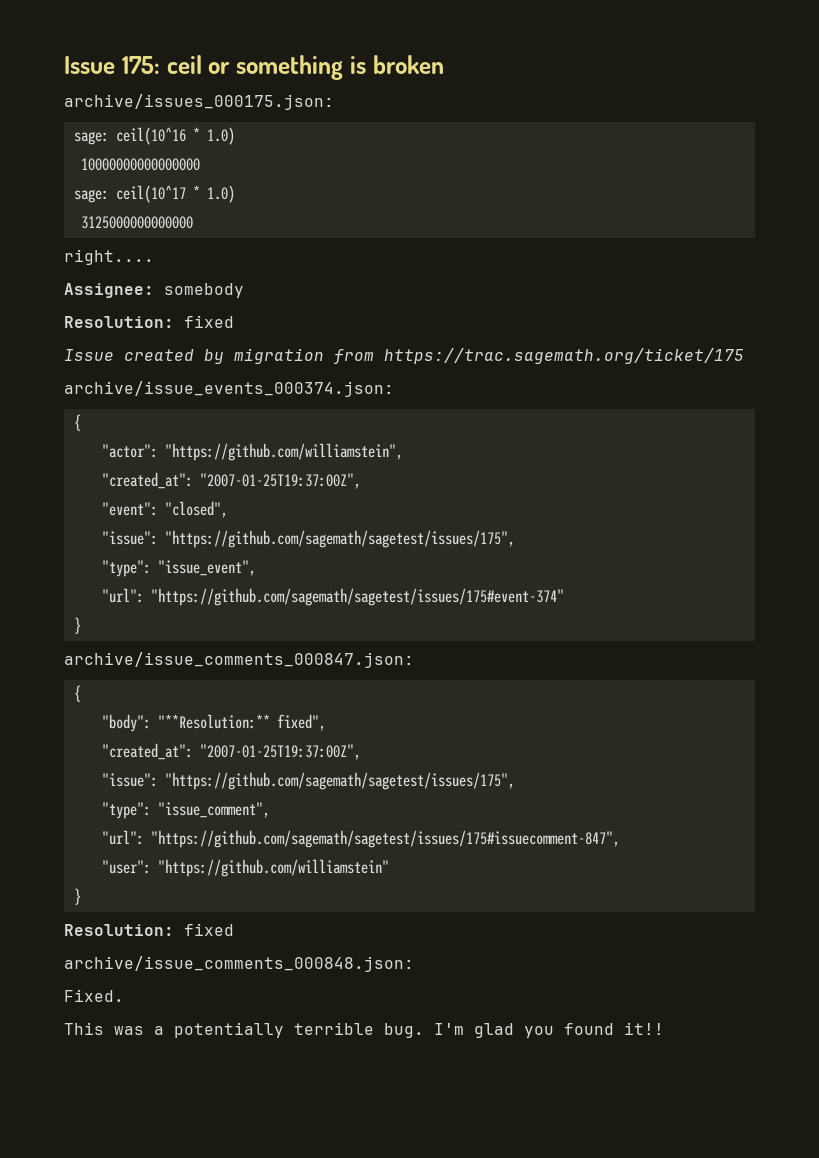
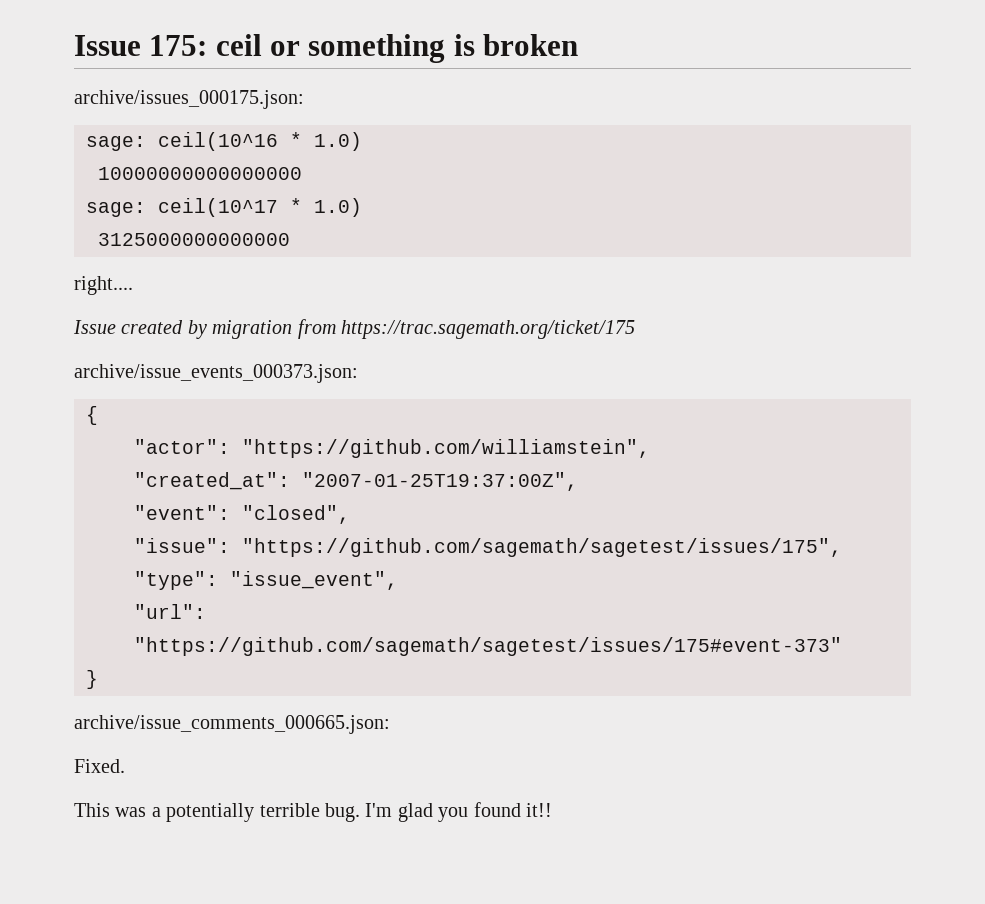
- Assignee: somebody
- Resolution: fixed
- archive/issue_events_000374.json:
+ archive/issue_events_000373.json:
- "url": "https://github.com/sagemath/sagetest/issues/175#event-374"
+ "url": "https://github.com/sagemath/sagetest/issues/175#event-373"
  }
- archive/issue_comments_000847.json:
- {
- "body": "**Resolution:** fixed",
- "created_at": "2007-01-25T19:37:00Z",
- "issue": "https://github.com/sagemath/sagetest/issues/175",
- "type": "issue_comment",
- "url": "https://github.com/sagemath/sagetest/issues/175#issuecomment-847",
- "user": "https://github.com/williamstein"
- }
- Resolution: fixed
- archive/issue_comments_000848.json:
+ archive/issue_comments_000665.json:

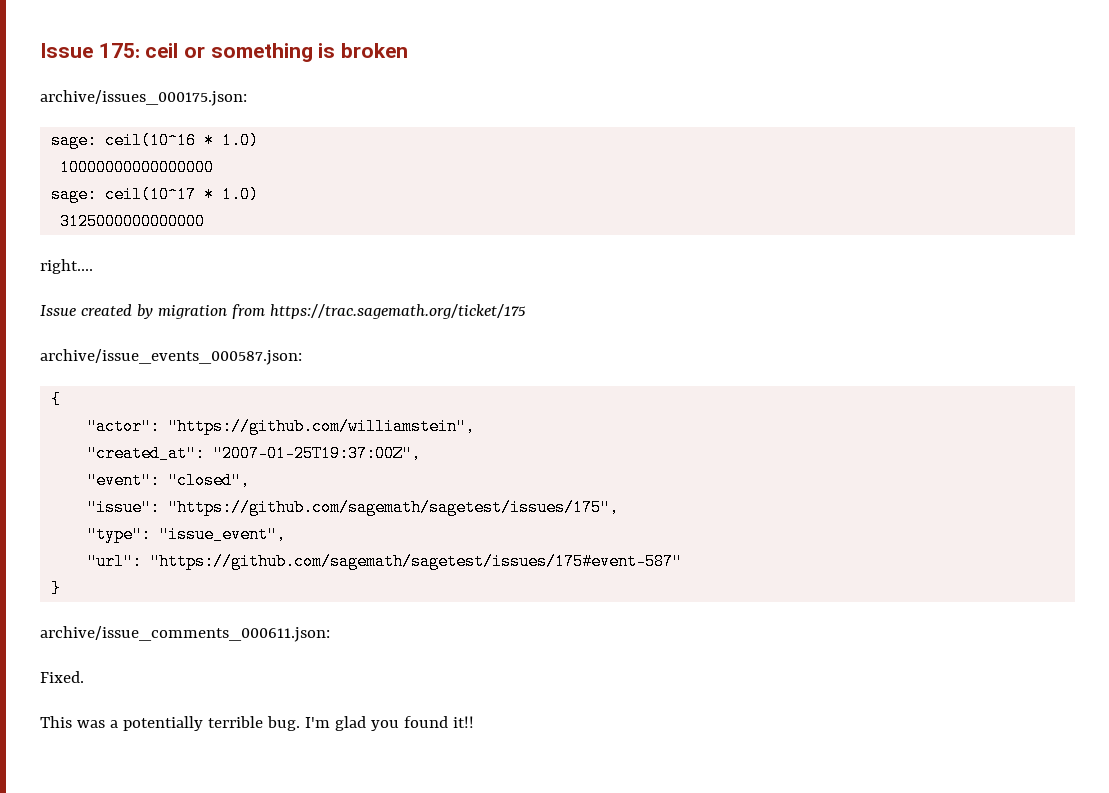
- archive/issue_events_000373.json:
+ archive/issue_events_000587.json:
- "url": "https://github.com/sagemath/sagetest/issues/175#event-373"
+ "url": "https://github.com/sagemath/sagetest/issues/175#event-587"
- archive/issue_comments_000665.json:
+ archive/issue_comments_000611.json:

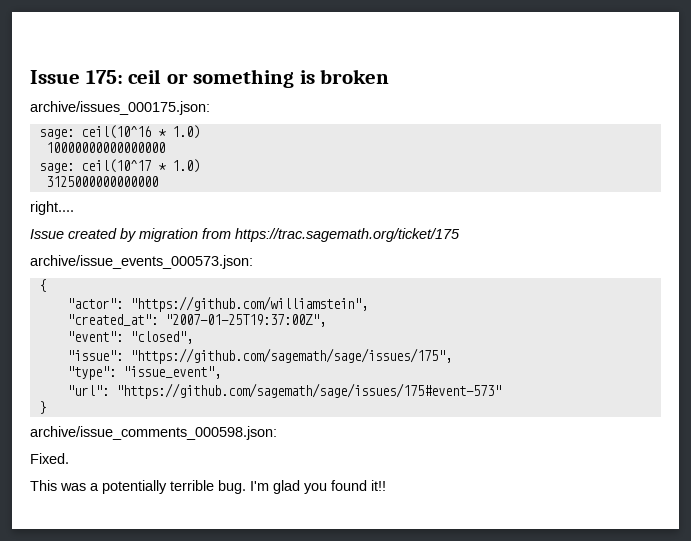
- archive/issue_events_000587.json:
+ archive/issue_events_000573.json:
- "issue": "https://github.com/sagemath/sagetest/issues/175",
+ "issue": "https://github.com/sagemath/sage/issues/175",
- "url": "https://github.com/sagemath/sagetest/issues/175#event-587"
+ "url": "https://github.com/sagemath/sage/issues/175#event-573"
- archive/issue_comments_000611.json:
+ archive/issue_comments_000598.json:

